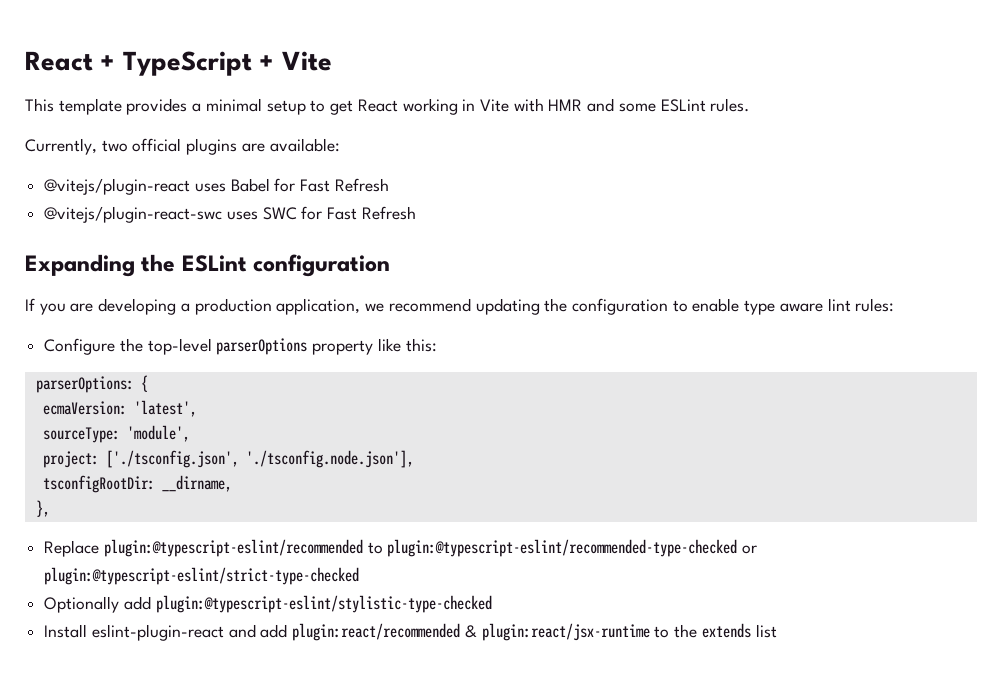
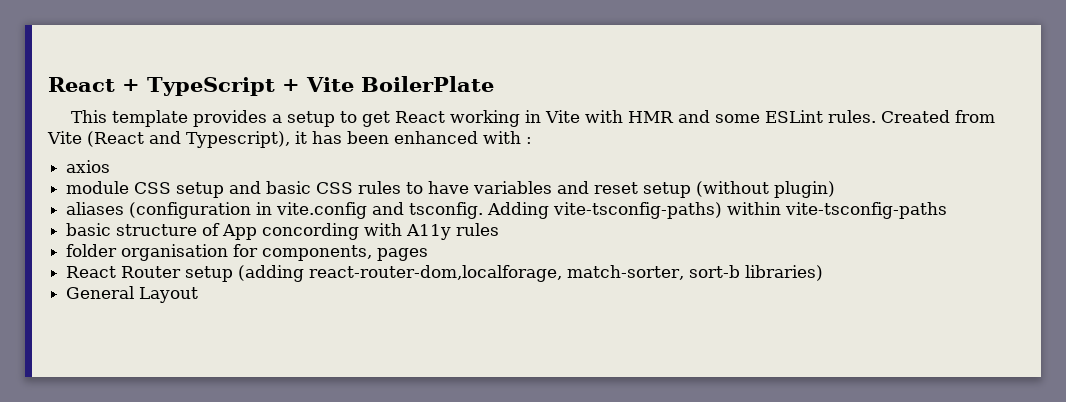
- React + TypeScript + Vite
+ React + TypeScript + Vite BoilerPlate
- This template provides a minimal setup to get React working in Vite with HMR and some ESLint rules.
- Currently, two official plugins are available:
- @vitejs/plugin-react uses Babel for Fast Refresh
- @vitejs/plugin-react-swc uses SWC for Fast Refresh
- Expanding the ESLint configuration
- If you are developing a production application, we recommend updating the configuration to enable type aware lint rules:
- Configure the top-level parserOptions property like this:
- parserOptions: {
- ecmaVersion: 'latest',
- sourceType: 'module',
- project: ['./tsconfig.json', './tsconfig.node.json'],
- tsconfigRootDir: __dirname,
- },
- Replace plugin:@typescript-eslint/recommended to plugin:@typescript-eslint/recommended-type-checked or plugin:@typescript-eslint/strict-type-checked
- Optionally add plugin:@typescript-eslint/stylistic-type-checked
- Install eslint-plugin-react and add plugin:react/recommended & plugin:react/jsx-runtime to the extends list
+ This template provides a setup to get React working in Vite with HMR and some ESLint rules. Created from Vite (React and Typescript), it has been enhanced with :
+ axios
+ module CSS setup and basic CSS rules to have variables and reset setup (without plugin)
+ aliases (configuration in vite.config and tsconfig. Adding vite-tsconfig-paths) within vite-tsconfig-paths
+ basic structure of App concording with A11y rules
+ folder organisation for components, pages
+ React Router setup (adding react-router-dom,localforage, match-sorter, sort-b libraries)
+ General Layout

